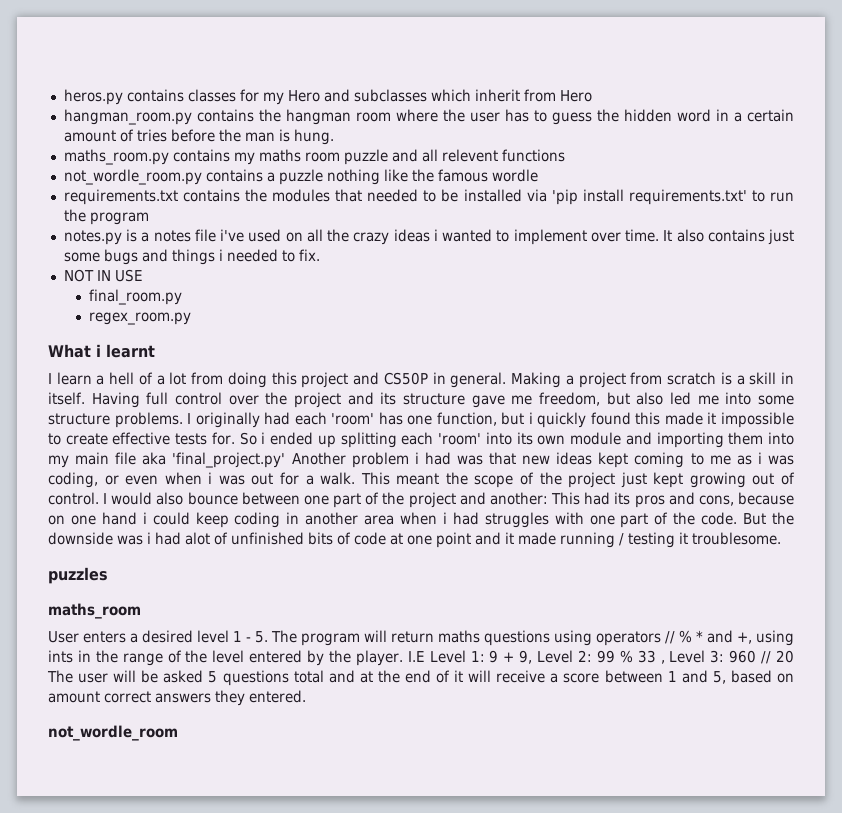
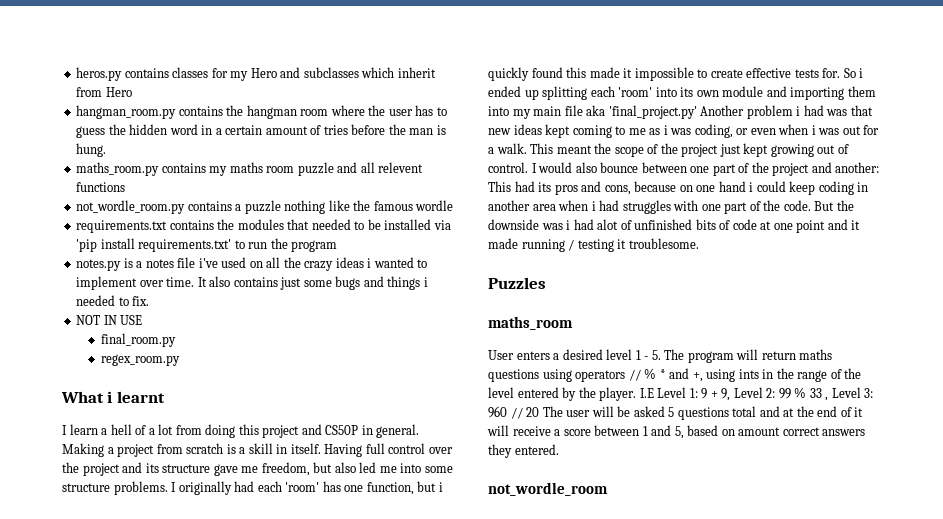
- puzzles
+ Puzzles

